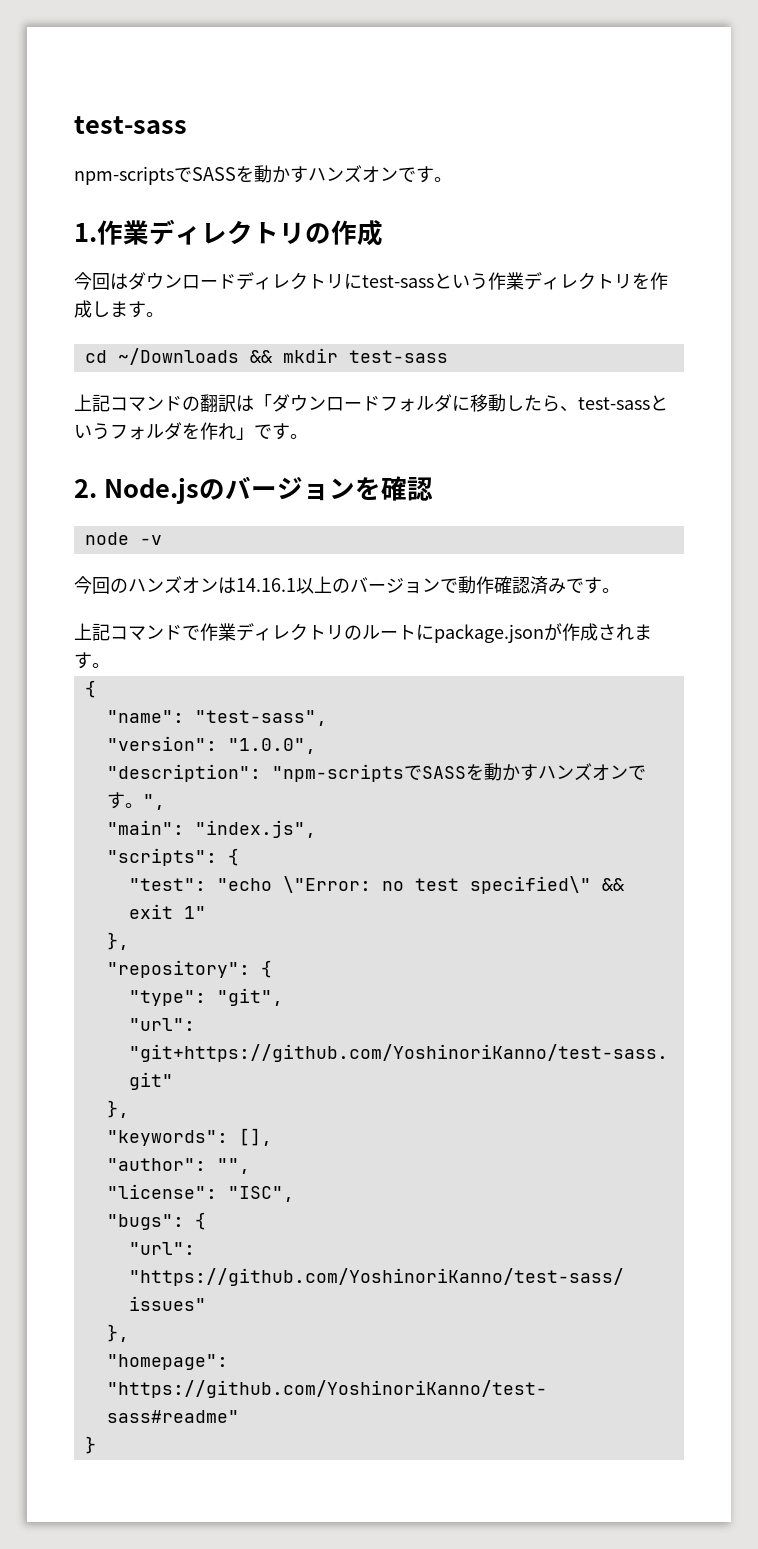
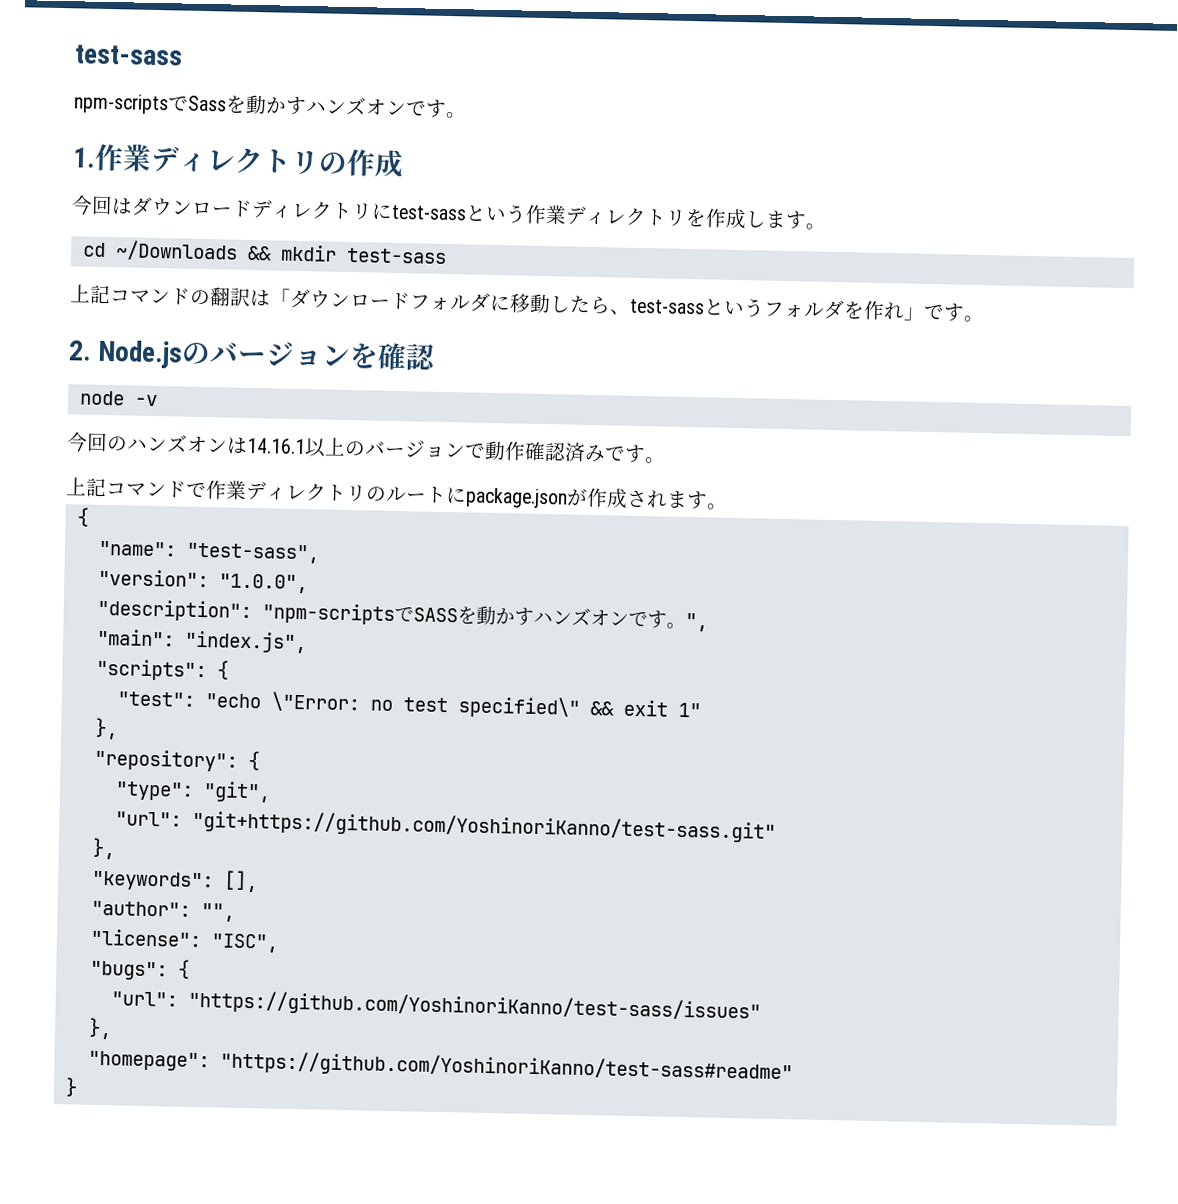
- npm-scriptsでSASSを動かすハンズオンです。
+ npm-scriptsでSassを動かすハンズオンです。

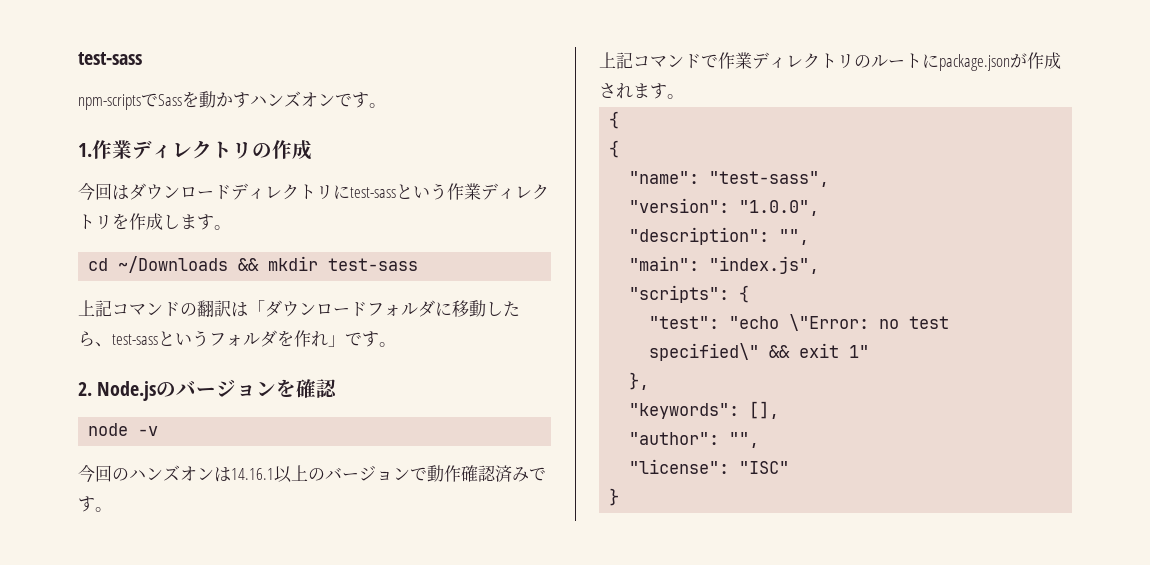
  上記コマンドで作業ディレクトリのルートにpackage.jsonが作成されます。
+ {
- "description": "npm-scriptsでSASSを動かすハンズオンです。",
+ "description": "",
- "repository": {
- "type": "git",
- "url": "git+https://github.com/YoshinoriKanno/test-sass.git"
- },
- "license": "ISC",
- "bugs": {
- "url": "https://github.com/YoshinoriKanno/test-sass/issues"
- },
- "homepage": "https://github.com/YoshinoriKanno/test-sass#readme"
+ "license": "ISC"

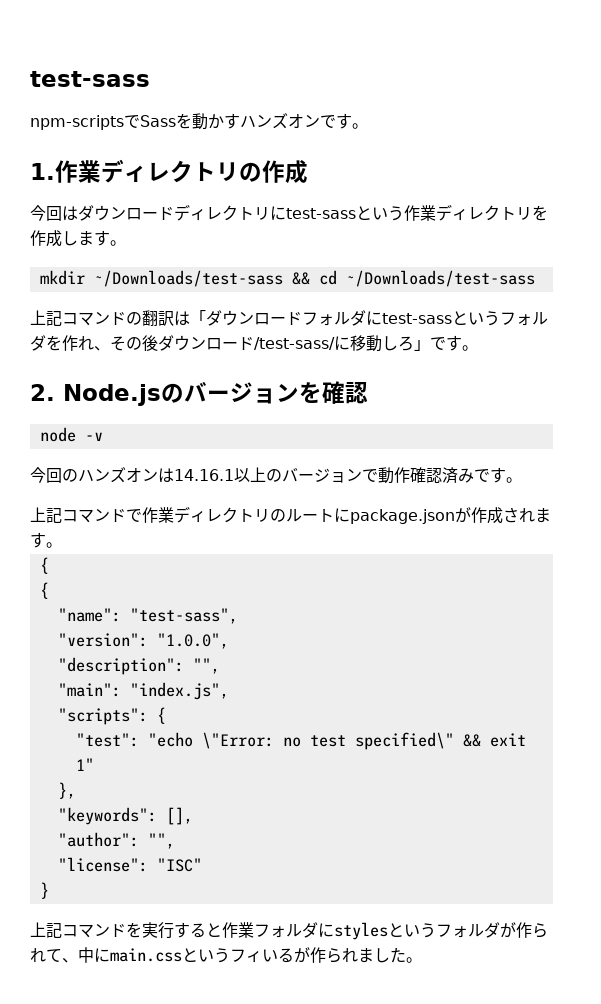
- cd ~/Downloads && mkdir test-sass
+ mkdir ~/Downloads/test-sass && cd ~/Downloads/test-sass
- 上記コマンドの翻訳は「ダウンロードフォルダに移動したら、test-sassというフォルダを作れ」です。
+ 上記コマンドの翻訳は「ダウンロードフォルダにtest-sassというフォルダを作れ、その後ダウンロード/test-sass/に移動しろ」です。
+ 上記コマンドを実行すると作業フォルダにstylesというフォルダが作られて、中にmain.cssというフィいるが作られました。

